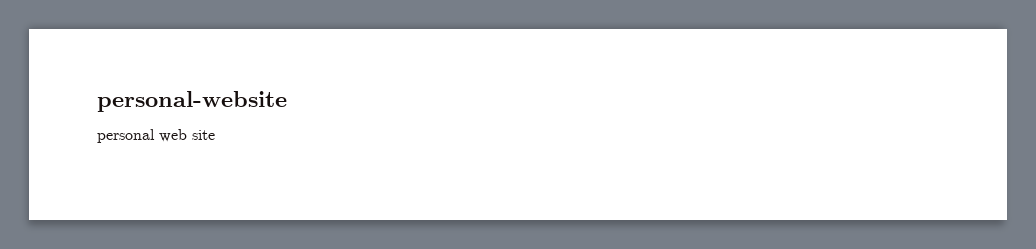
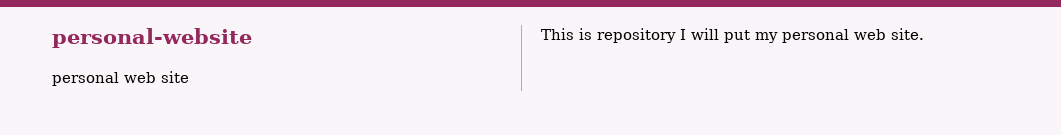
+ This is repository I will put my personal web site.

